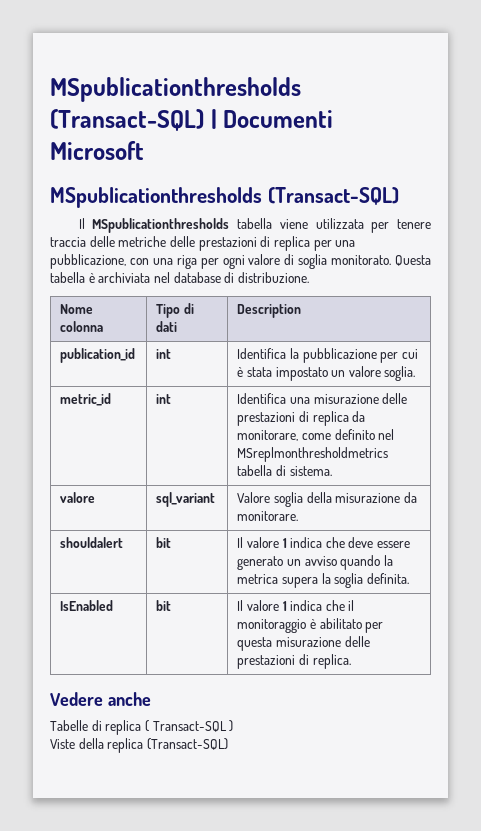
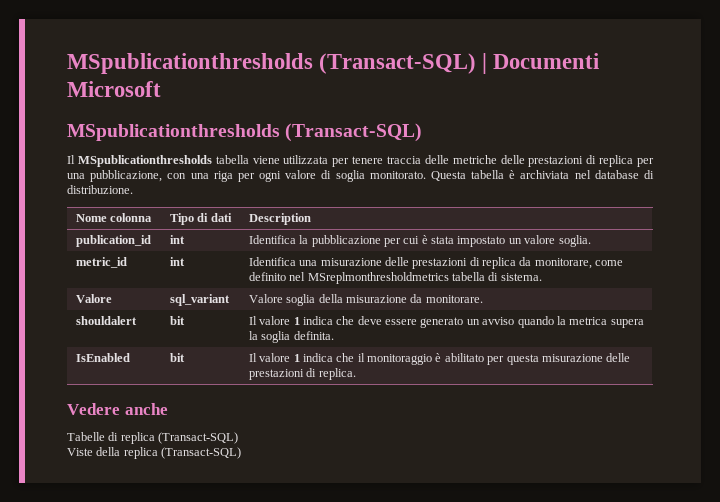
- valore | sql_variant | Valore soglia della misurazione da monitorare.
+ Valore | sql_variant | Valore soglia della misurazione da monitorare.
- Tabelle di replica ( Transact-SQL )
+ Tabelle di replica (Transact-SQL)

